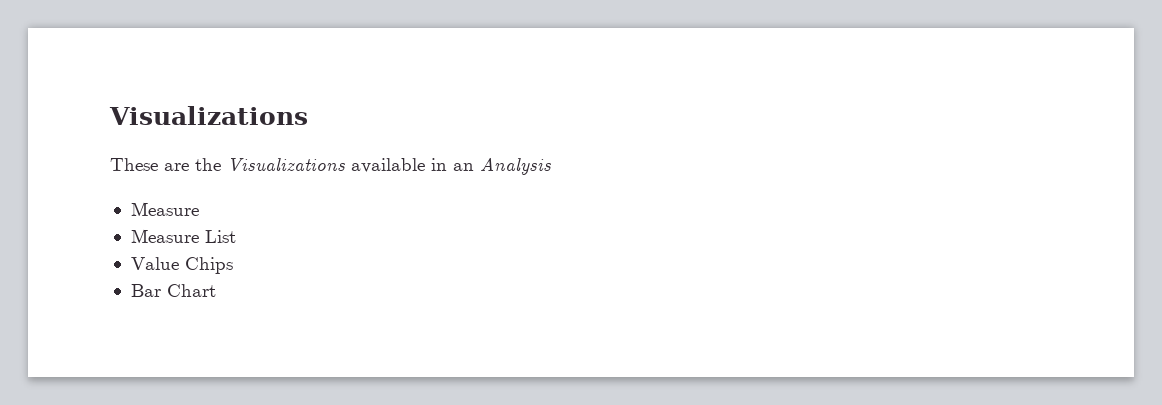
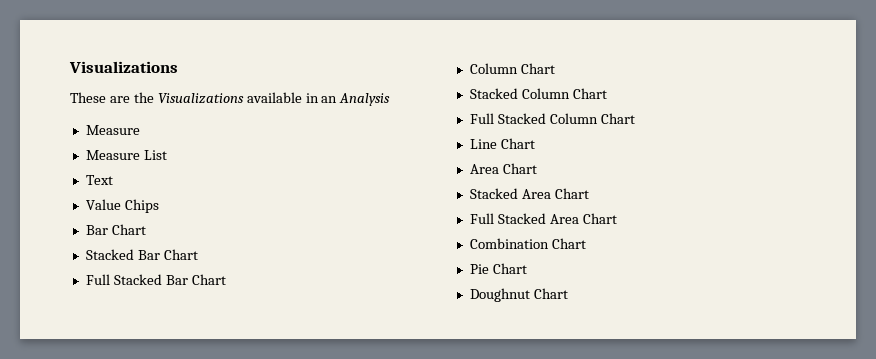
+ Text
  Value Chips
  Bar Chart
+ Stacked Bar Chart
+ Full Stacked Bar Chart
+ Column Chart
+ Stacked Column Chart
+ Full Stacked Column Chart
+ Line Chart
+ Area Chart
+ Stacked Area Chart
+ Full Stacked Area Chart
+ Combination Chart
+ Pie Chart
+ Doughnut Chart

